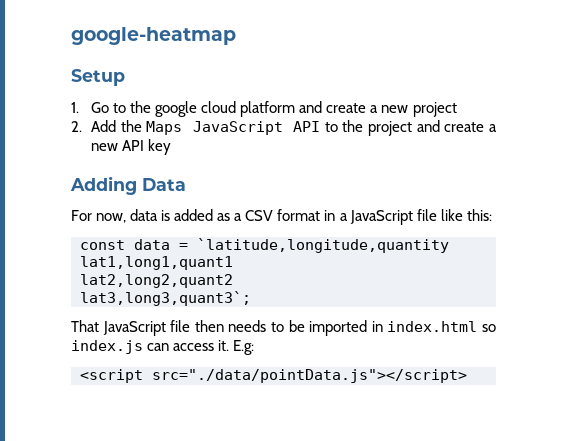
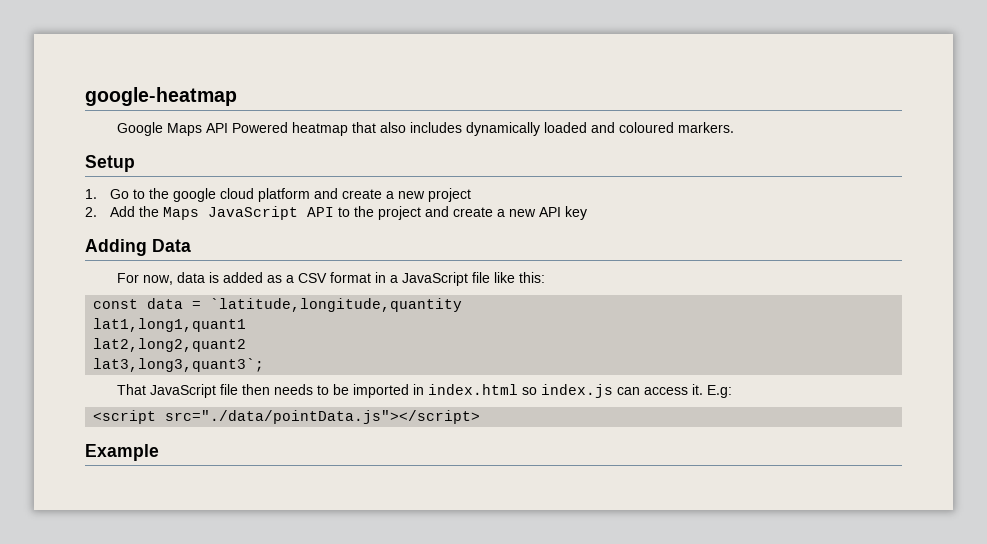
+ Google Maps API Powered heatmap that also includes dynamically loaded and coloured markers.
+ Example

